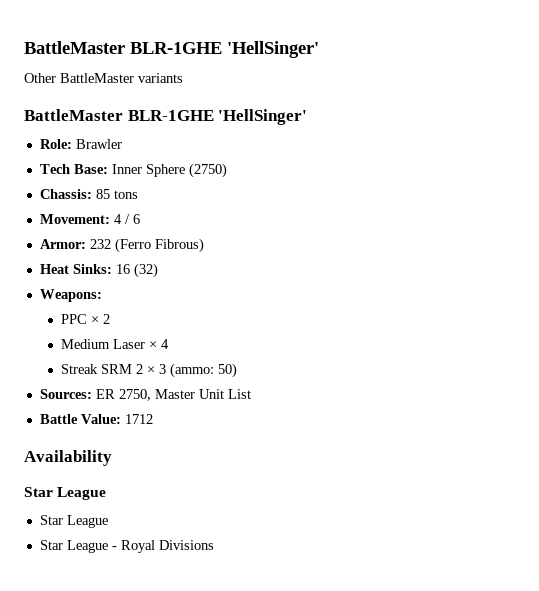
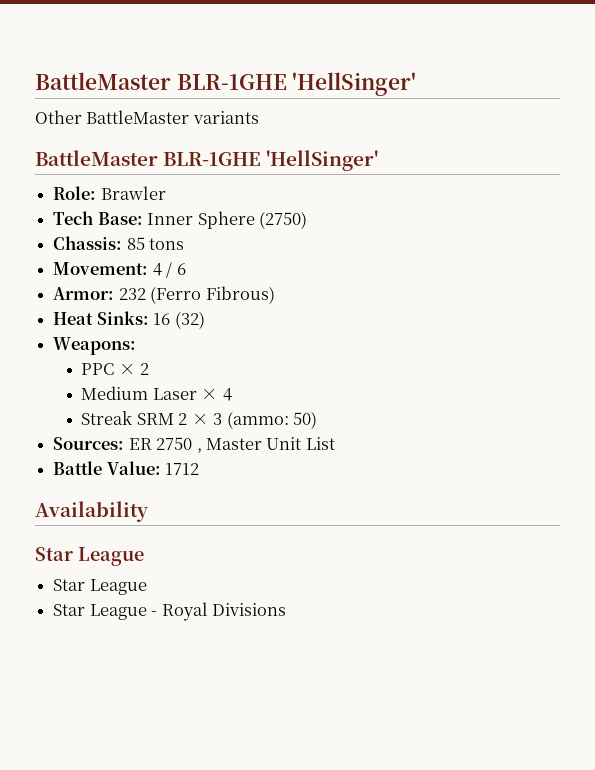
- Sources: ER 2750, Master Unit List
+ Sources: ER 2750 , Master Unit List

